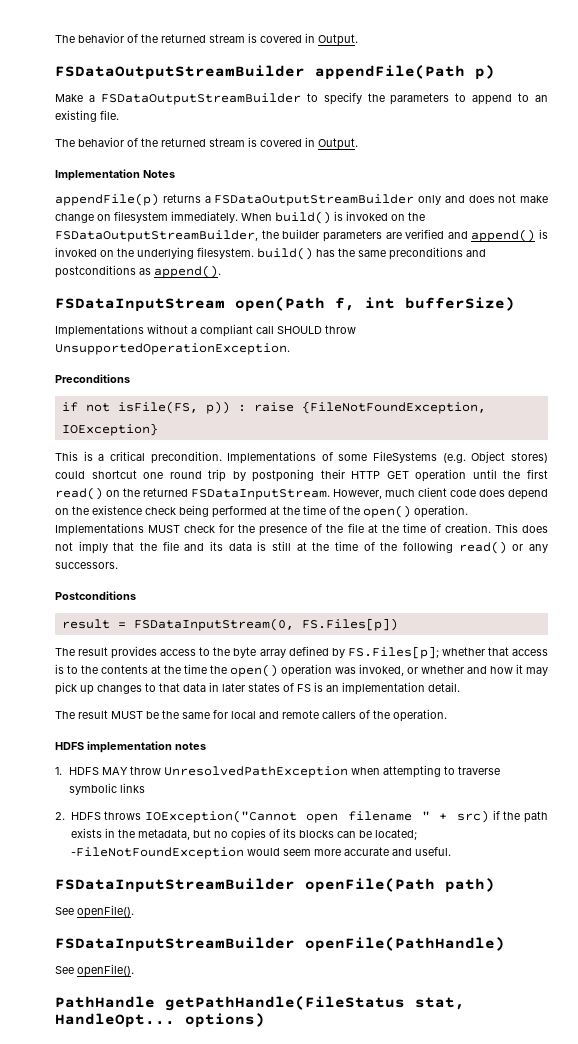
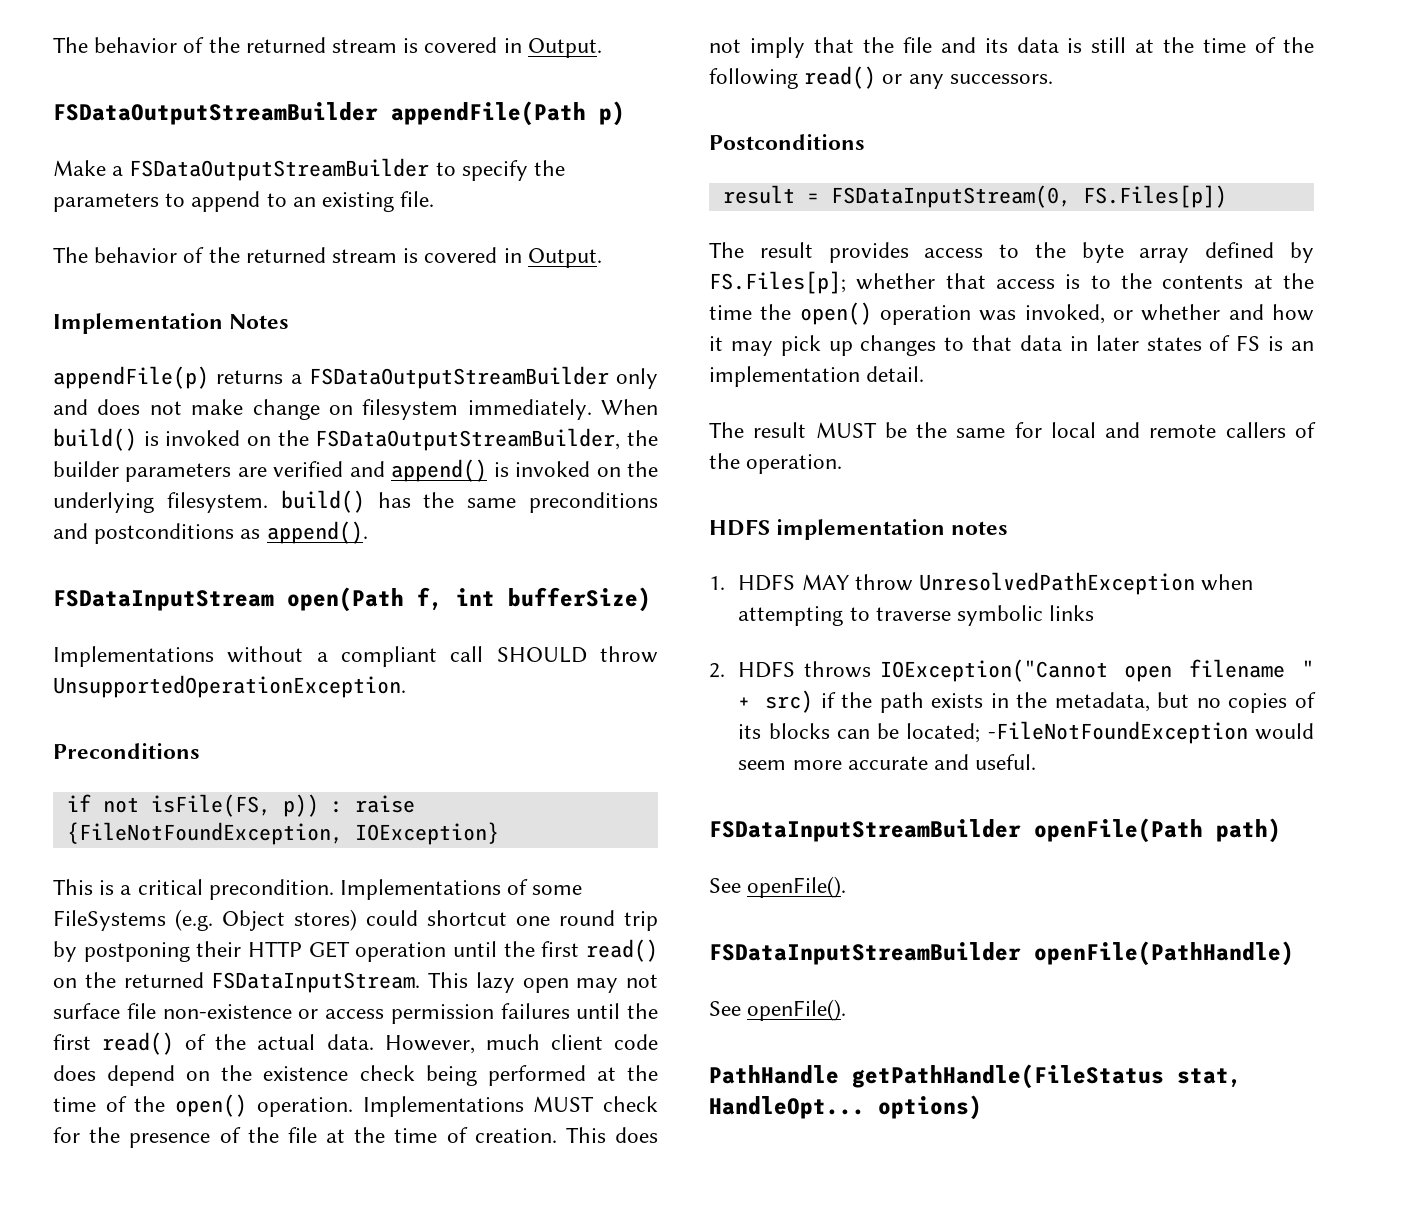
+ This lazy open may not surface file non-existence or access permission failures until the first read() of the actual data.

